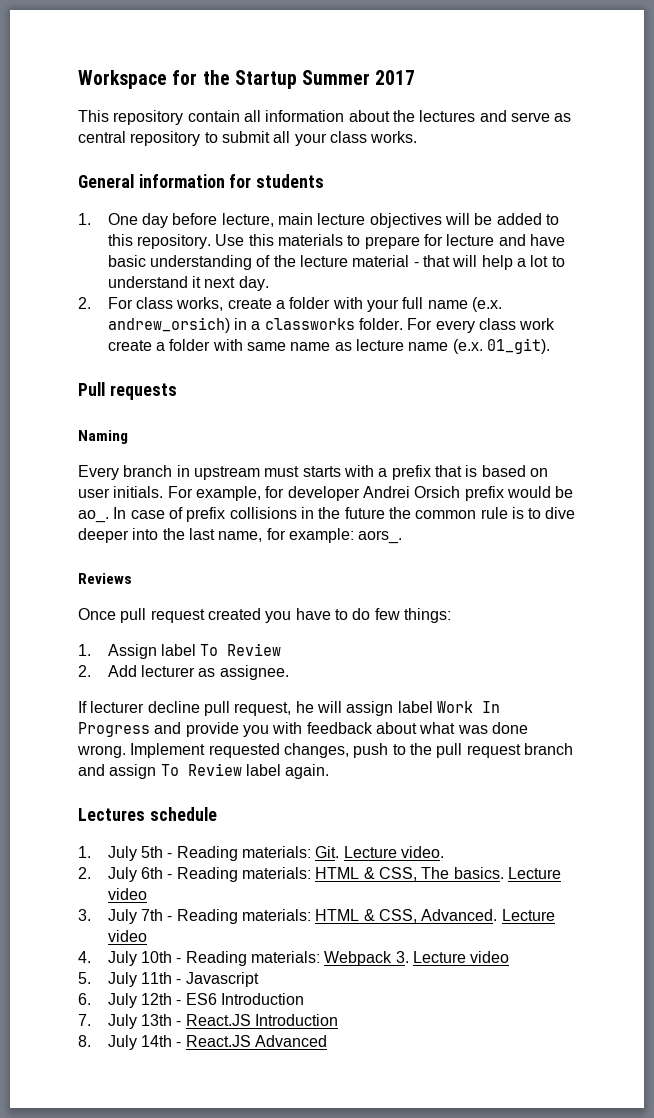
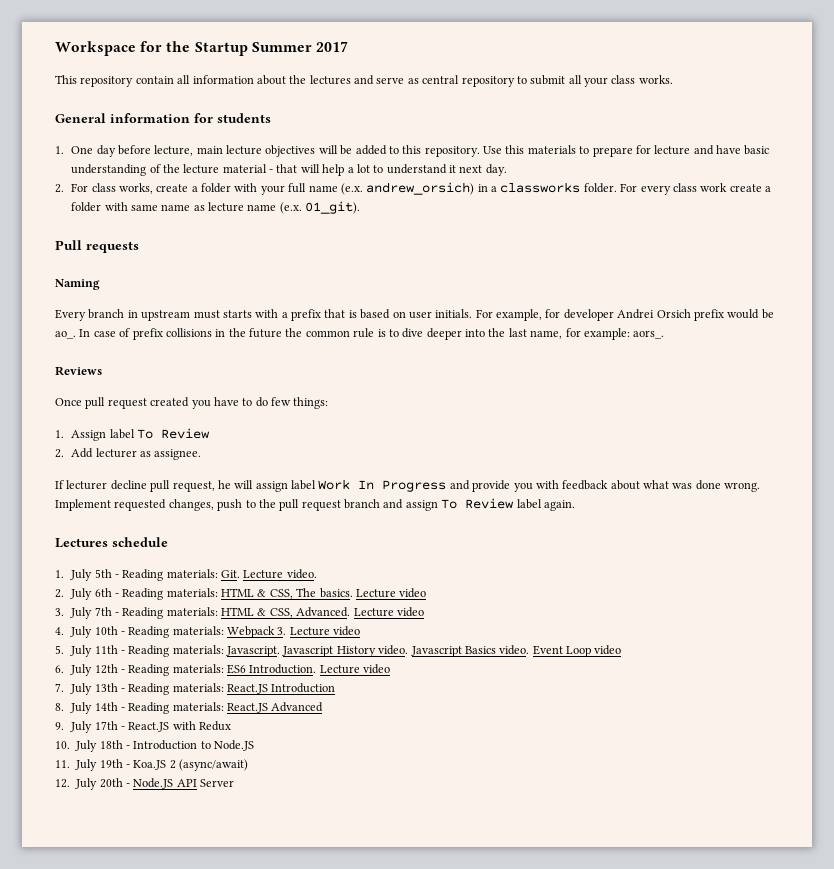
- 5. July 11th - Javascript
- 6. July 12th - ES6 Introduction
+ 5. July 11th - Reading materials: Javascript. Javascript History video. Javascript Basics video. Event Loop video
+ 6. July 12th - Reading materials: ES6 Introduction. Lecture video
- 7. July 13th - React.JS Introduction
+ 7. July 13th - Reading materials: React.JS Introduction
- 8. July 14th - React.JS Advanced
+ 8. July 14th - Reading materials: React.JS Advanced
+ 9. July 17th - React.JS with Redux
+ 10. July 18th - Introduction to Node.JS
+ 11. July 19th - Koa.JS 2 (async/await)
+ 12. July 20th - Node.JS API Server

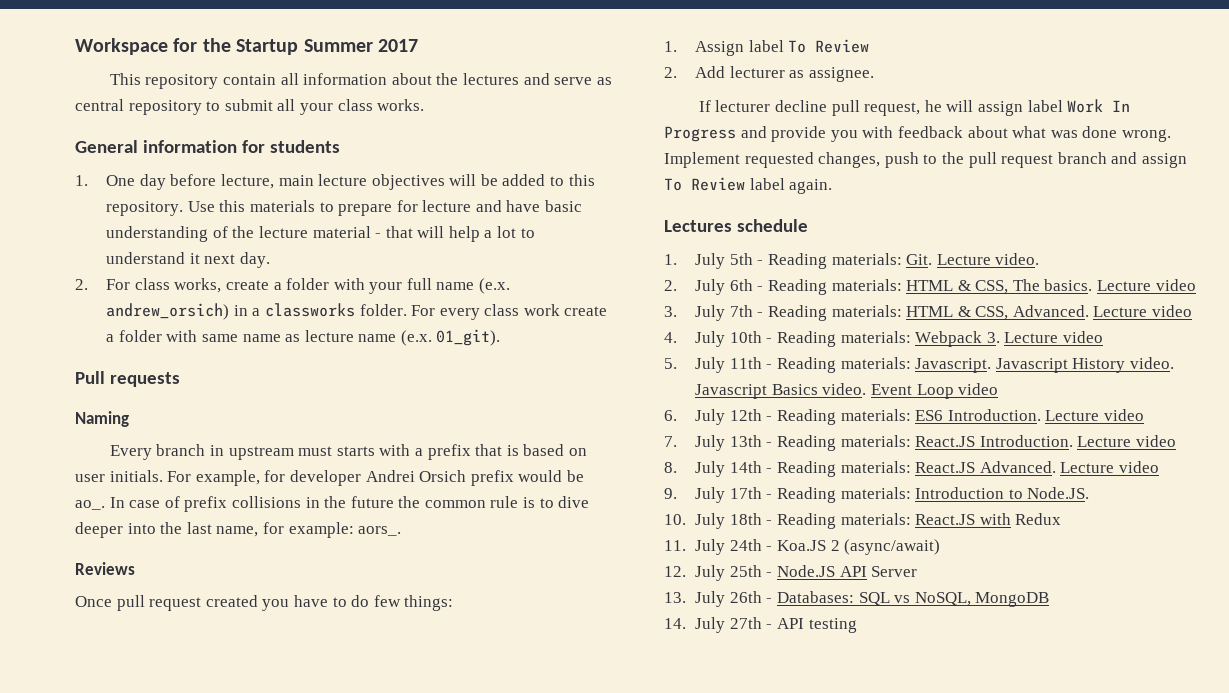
- 7. July 13th - Reading materials: React.JS Introduction
+ 7. July 13th - Reading materials: React.JS Introduction. Lecture video
- 8. July 14th - Reading materials: React.JS Advanced
+ 8. July 14th - Reading materials: React.JS Advanced. Lecture video
- 9. July 17th - React.JS with Redux
- 10. July 18th - Introduction to Node.JS
- 11. July 19th - Koa.JS 2 (async/await)
+ 9. July 17th - Reading materials: Introduction to Node.JS.
+ 10. July 18th - Reading materials: React.JS with Redux
+ 11. July 24th - Koa.JS 2 (async/await)
- 12. July 20th - Node.JS API Server
+ 12. July 25th - Node.JS API Server
+ 13. July 26th - Databases: SQL vs NoSQL, MongoDB
+ 14. July 27th - API testing

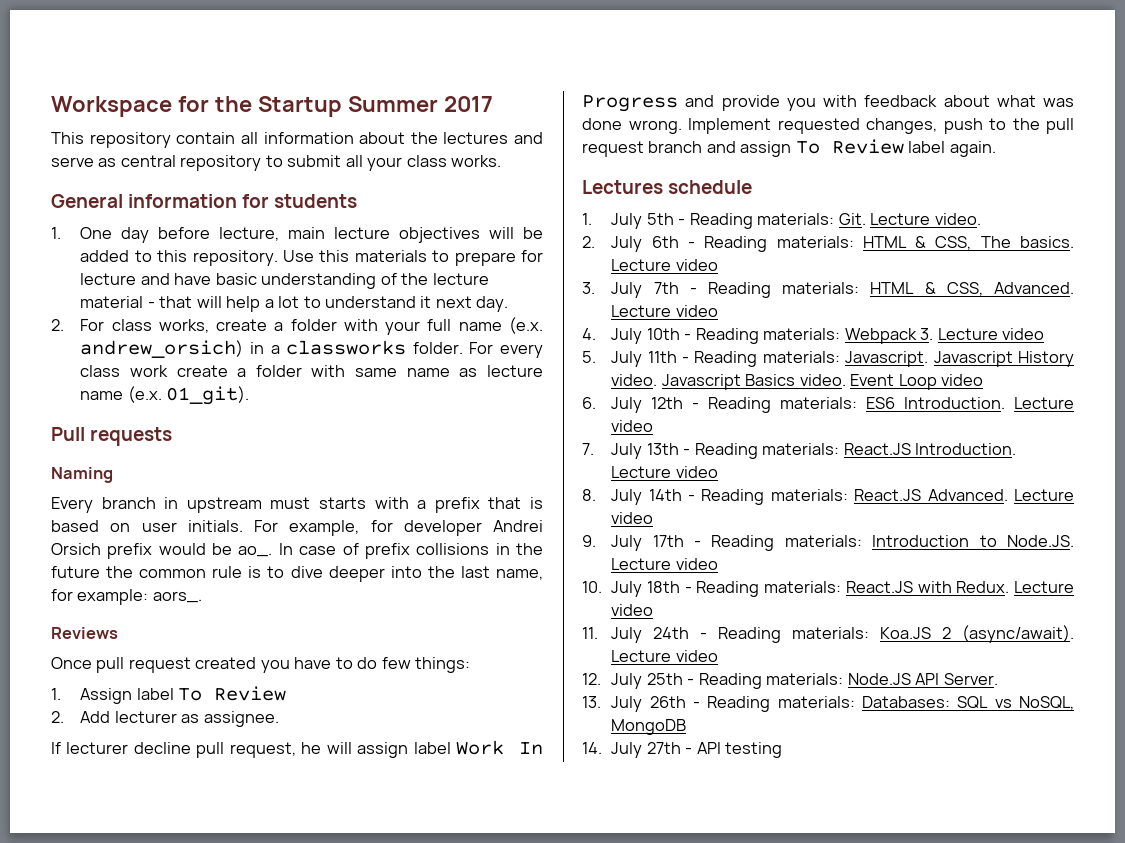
- 9. July 17th - Reading materials: Introduction to Node.JS.
+ 9. July 17th - Reading materials: Introduction to Node.JS. Lecture video
- 10. July 18th - Reading materials: React.JS with Redux
+ 10. July 18th - Reading materials: React.JS with Redux. Lecture video
- 11. July 24th - Koa.JS 2 (async/await)
+ 11. July 24th - Reading materials: Koa.JS 2 (async/await). Lecture video
- 12. July 25th - Node.JS API Server
+ 12. July 25th - Reading materials: Node.JS API Server.
- 13. July 26th - Databases: SQL vs NoSQL, MongoDB
+ 13. July 26th - Reading materials: Databases: SQL vs NoSQL, MongoDB

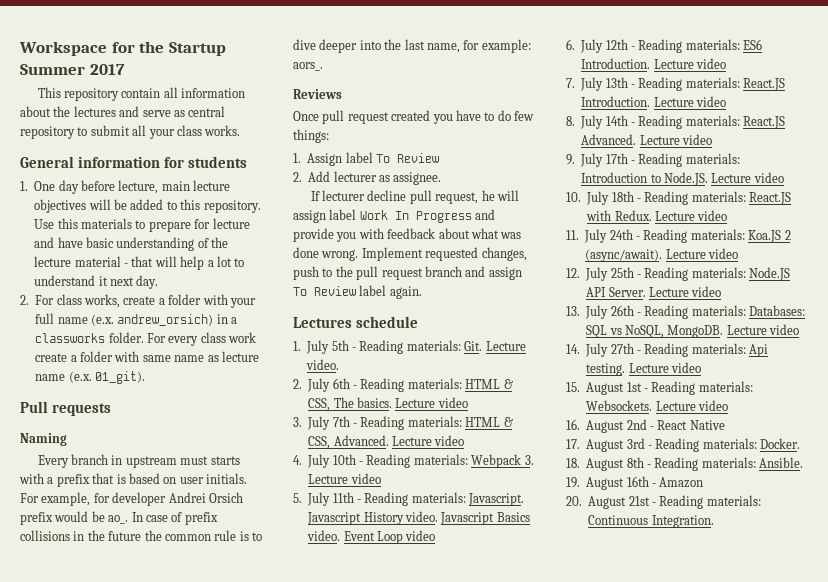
- 12. July 25th - Reading materials: Node.JS API Server.
+ 12. July 25th - Reading materials: Node.JS API Server. Lecture video
- 13. July 26th - Reading materials: Databases: SQL vs NoSQL, MongoDB
+ 13. July 26th - Reading materials: Databases: SQL vs NoSQL, MongoDB. Lecture video
- 14. July 27th - API testing
+ 14. July 27th - Reading materials: Api testing. Lecture video
+ 15. August 1st - Reading materials: Websockets. Lecture video
+ 16. August 2nd - React Native
+ 17. August 3rd - Reading materials: Docker.
+ 18. August 8th - Reading materials: Ansible.
+ 19. August 16th - Amazon
+ 20. August 21st - Reading materials: Continuous Integration.

